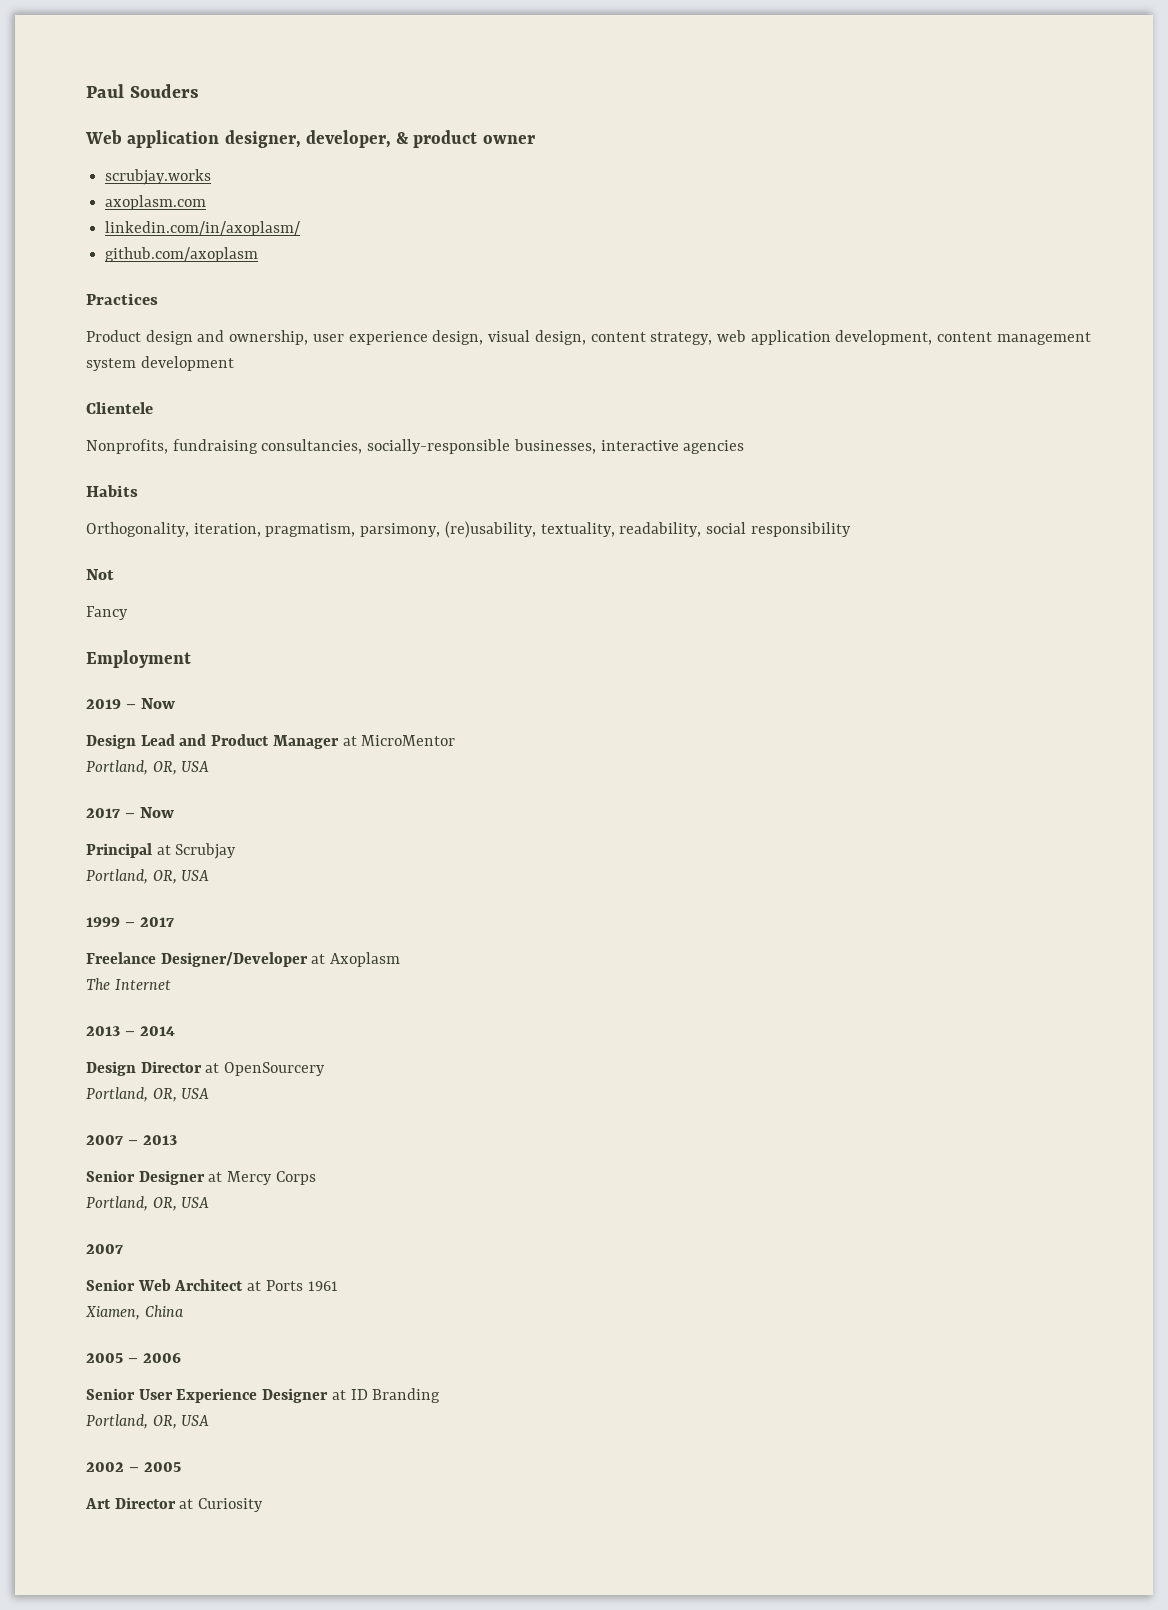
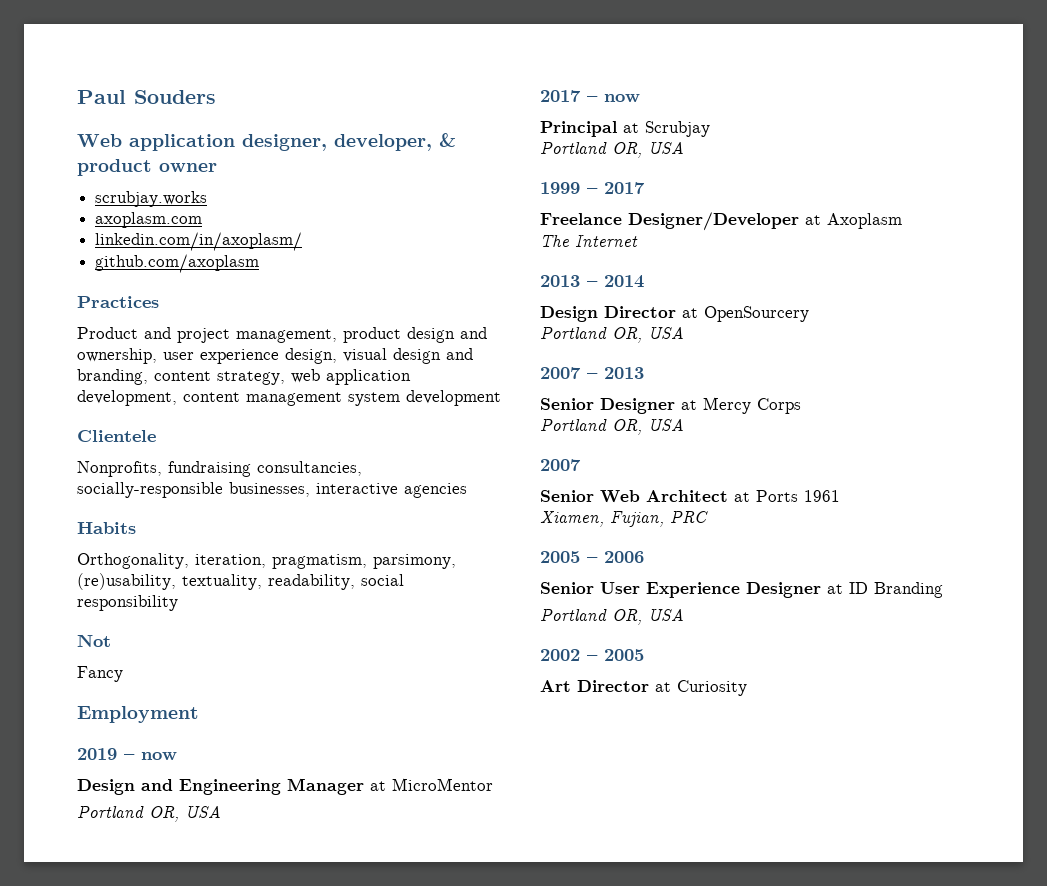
- Product design and ownership, user experience design, visual design, content strategy, web application development, content management system development
+ Product and project management, product design and ownership, user experience design, visual design and branding, content strategy, web application development, content management system development
- 2019 – Now
- Design Lead and Product Manager at MicroMentor
- Portland, OR, USA
+ 2019 – now
+ Design and Engineering Manager at MicroMentor
+ Portland OR, USA
- 2017 – Now
+ 2017 – now
  Principal at Scrubjay
- Portland, OR, USA
+ Portland OR, USA
  Design Director at OpenSourcery
- Portland, OR, USA
+ Portland OR, USA
  Senior Designer at Mercy Corps
- Portland, OR, USA
+ Portland OR, USA
- Xiamen, China
+ Xiamen, Fujian, PRC
  Senior User Experience Designer at ID Branding
- Portland, OR, USA
+ Portland OR, USA

